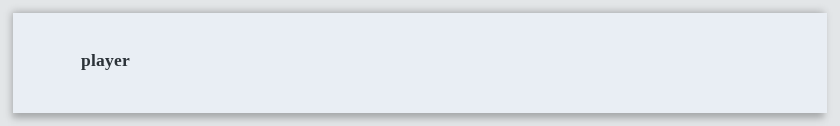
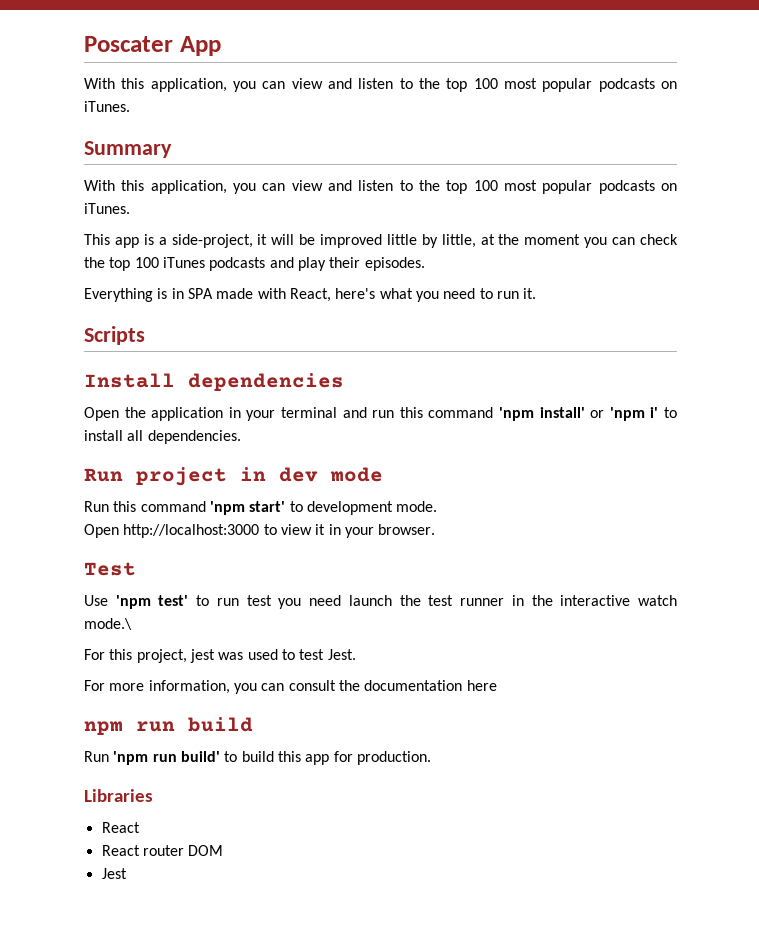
- player
+ Poscater App
+ With this application, you can view and listen to the top 100 most popular podcasts on iTunes.
+ Summary
+ With this application, you can view and listen to the top 100 most popular podcasts on iTunes.
+ This app is a side-project, it will be improved little by little, at the moment you can check the top 100 iTunes podcasts and play their episodes.
+ Everything is in SPA made with React, here's what you need to run it.
+ Scripts
+ Install dependencies
+ Open the application in your terminal and run this command 'npm install' or 'npm i' to install all dependencies.
+ Run project in dev mode
+ Run this command 'npm start' to development mode.
+ Open http://localhost:3000 to view it in your browser.
+ Test
+ Use 'npm test' to run test you need launch the test runner in the interactive watch mode.\
+ For this project, jest was used to test Jest.
+ For more information, you can consult the documentation here
+ npm run build
+ Run 'npm run build' to build this app for production.
+ Libraries
+ React
+ React router DOM
+ Jest

